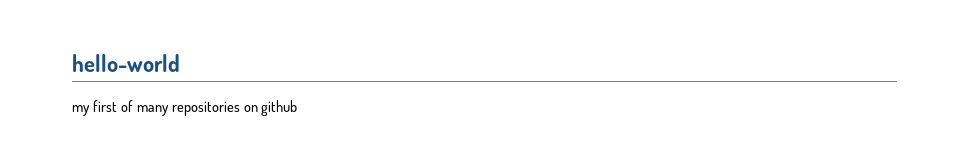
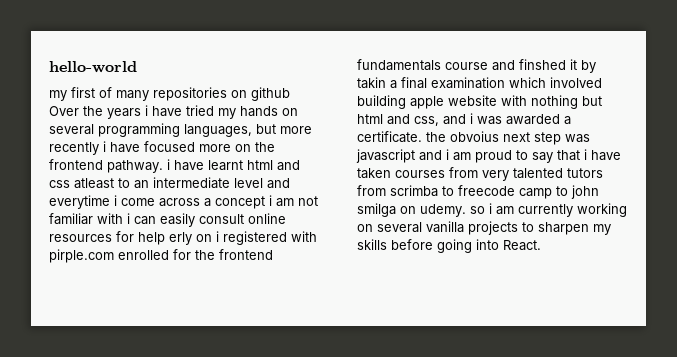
- my first of many repositories on github
+ my first of many repositories on github Over the years i have tried my hands on several programming languages, but more recently i have focused more on the frontend pathway. i have learnt html and css atleast to an intermediate level and everytime i come across a concept i am not familiar with i can easily consult online resources for help erly on i registered with pirple.com enrolled for the frontend fundamentals course and finshed it by takin a final examination which involved building apple website with nothing but html and css, and i was awarded a certificate. the obvoius next step was javascript and i am proud to say that i have taken courses from very talented tutors from scrimba to freecode camp to john smilga on udemy. so i am currently working on several vanilla projects to sharpen my skills before going into React.

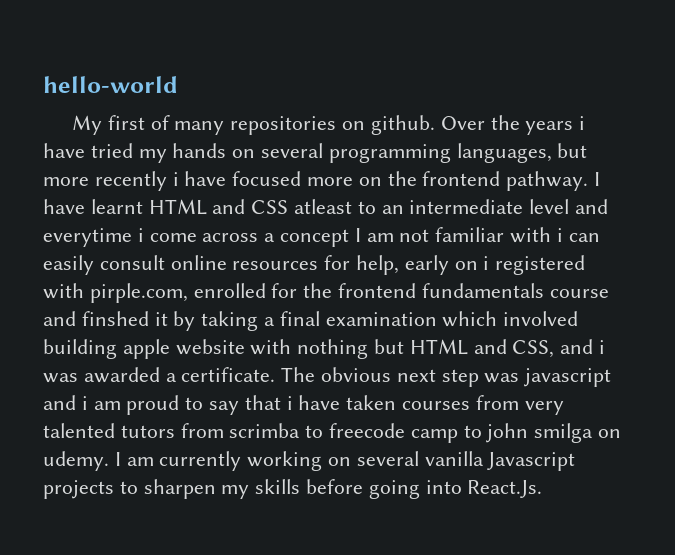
- my first of many repositories on github Over the years i have tried my hands on several programming languages, but more recently i have focused more on the frontend pathway. i have learnt html and css atleast to an intermediate level and everytime i come across a concept i am not familiar with i can easily consult online resources for help erly on i registered with pirple.com enrolled for the frontend fundamentals course and finshed it by takin a final examination which involved building apple website with nothing but html and css, and i was awarded a certificate. the obvoius next step was javascript and i am proud to say that i have taken courses from very talented tutors from scrimba to freecode camp to john smilga on udemy. so i am currently working on several vanilla projects to sharpen my skills before going into React.
+ My first of many repositories on github. Over the years i have tried my hands on several programming languages, but more recently i have focused more on the frontend pathway. I have learnt HTML and CSS atleast to an intermediate level and everytime i come across a concept I am not familiar with i can easily consult online resources for help, early on i registered with pirple.com, enrolled for the frontend fundamentals course and finshed it by taking a final examination which involved building apple website with nothing but HTML and CSS, and i was awarded a certificate. The obvious next step was javascript and i am proud to say that i have taken courses from very talented tutors from scrimba to freecode camp to john smilga on udemy. I am currently working on several vanilla Javascript projects to sharpen my skills before going into React.Js.

